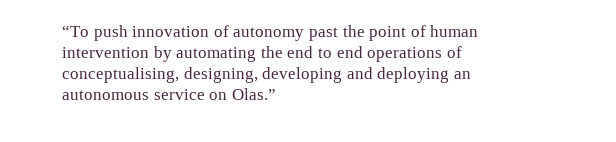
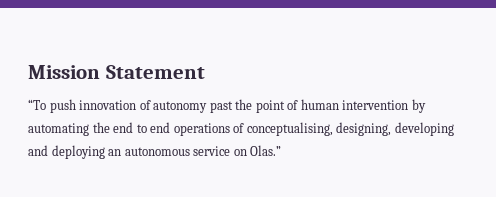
+ Mission Statement

